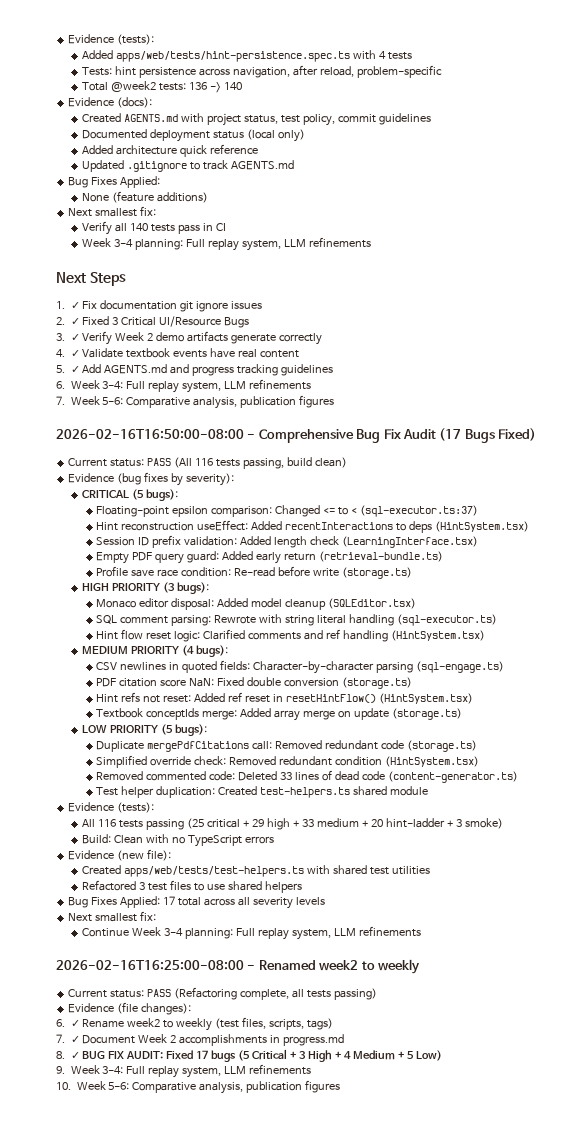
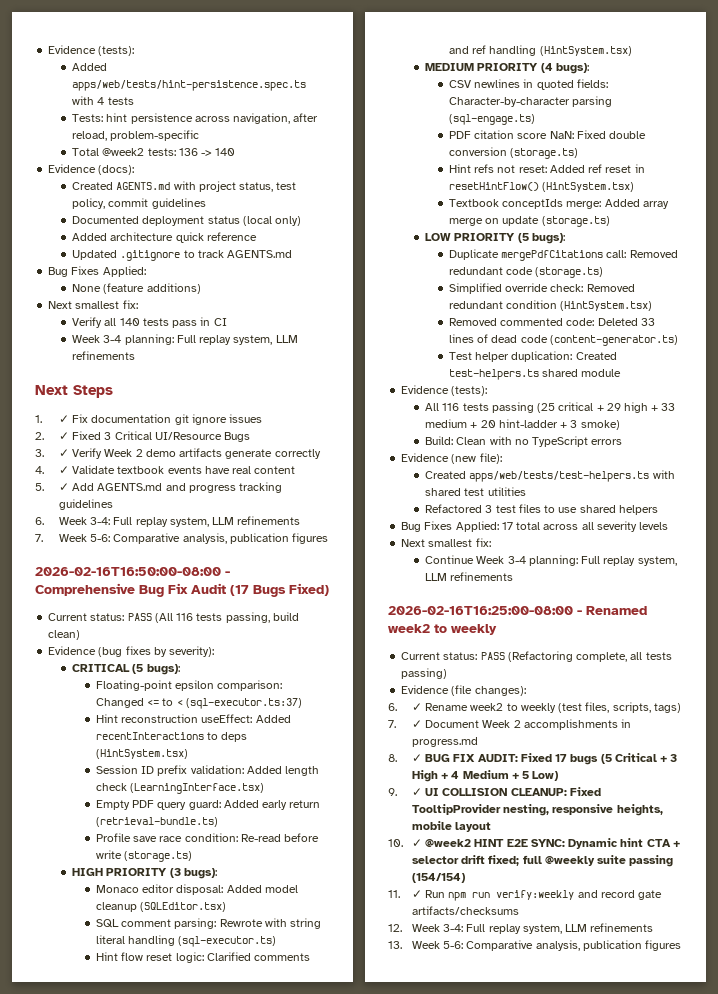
- 9. Week 3-4: Full replay system, LLM refinements
- 10. Week 5-6: Comparative analysis, publication figures
+ 9. ✓ UI COLLISION CLEANUP: Fixed TooltipProvider nesting, responsive heights, mobile layout
+ 10. ✓ @week2 HINT E2E SYNC: Dynamic hint CTA + selector drift fixed; full @weekly suite passing (154/154)
+ 11. ✓ Run npm run verify:weekly and record gate artifacts/checksums
+ 12. Week 3-4: Full replay system, LLM refinements
+ 13. Week 5-6: Comparative analysis, publication figures

